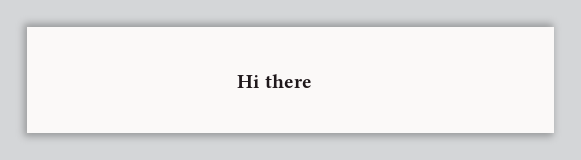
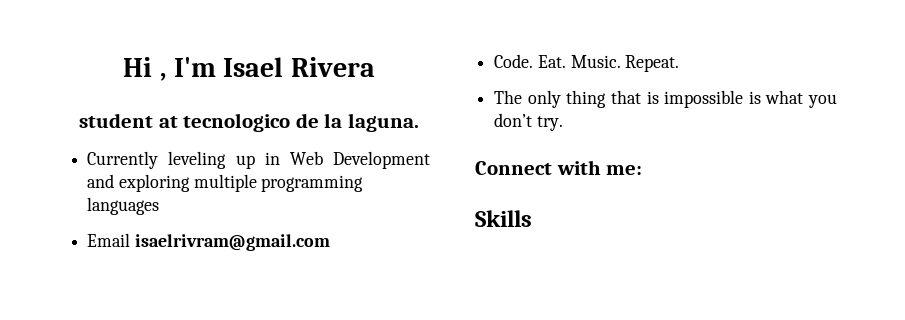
- Hi there
+ Hi , I'm Isael Rivera
+ student at tecnologico de la laguna.
+ Currently leveling up in Web Development and exploring multiple programming languages
+ Email isaelrivram@gmail.com
+ Code. Eat. Music. Repeat.
+ The only thing that is impossible is what you don’t try.
+ Connect with me:
+ Skills

